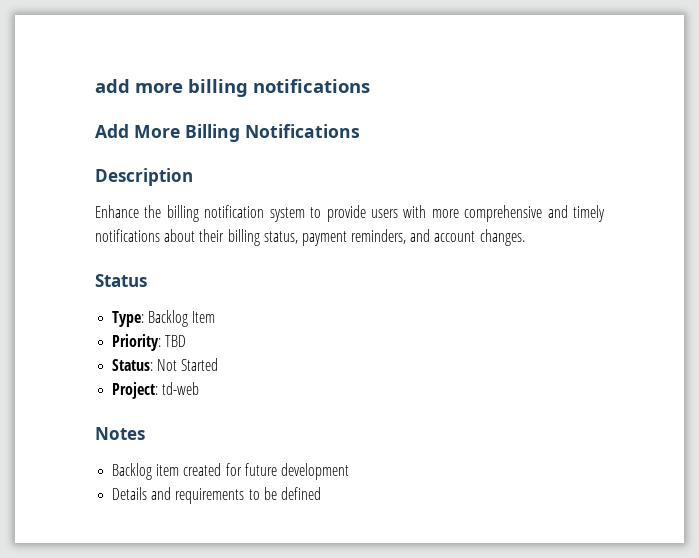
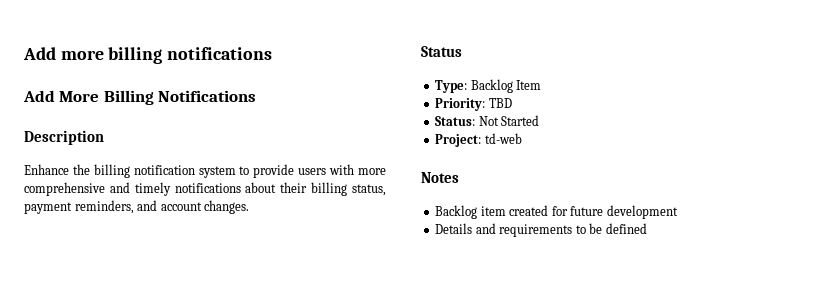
- add more billing notifications
+ Add more billing notifications

